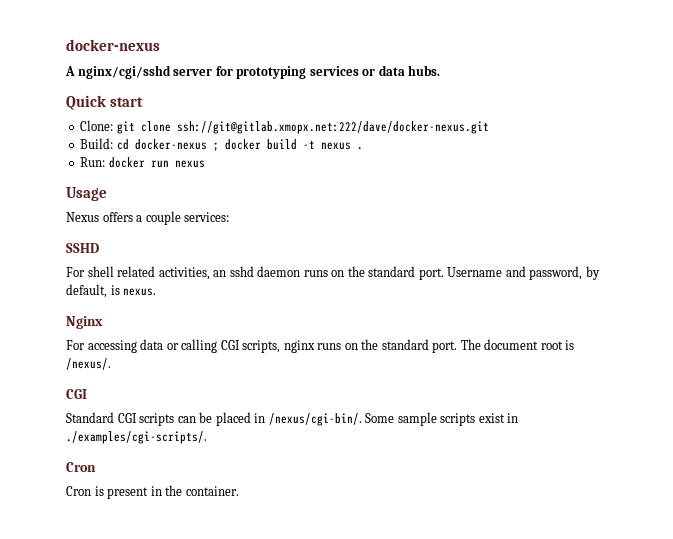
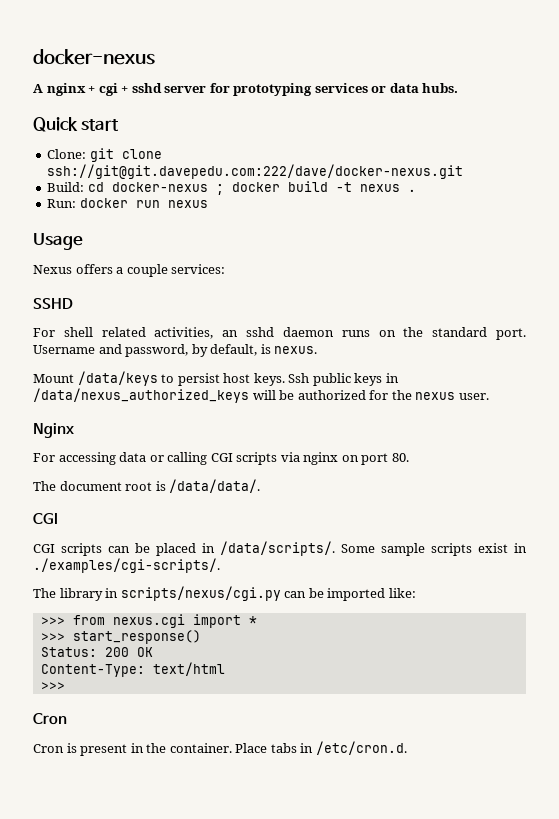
- A nginx/cgi/sshd server for prototyping services or data hubs.
+ A nginx + cgi + sshd server for prototyping services or data hubs.
- Clone: git clone ssh://git@gitlab.xmopx.net:222/dave/docker-nexus.git
+ Clone: git clone ssh://git@git.davepedu.com:222/dave/docker-nexus.git
+ Mount /data/keys to persist host keys. Ssh public keys in /data/nexus_authorized_keys will be authorized for the nexus user.
- For accessing data or calling CGI scripts, nginx runs on the standard port. The document root is /nexus/.
+ For accessing data or calling CGI scripts via nginx on port 80.
+ The document root is /data/data/.
- Standard CGI scripts can be placed in /nexus/cgi-bin/.
+ CGI scripts can be placed in /data/scripts/.
+ The library in scripts/nexus/cgi.py can be imported like:
+ >>> from nexus.cgi import *
+ >>> start_response()
+ Status: 200 OK
+ Content-Type: text/html
+ >>>
+ Place tabs in /etc/cron.d.

